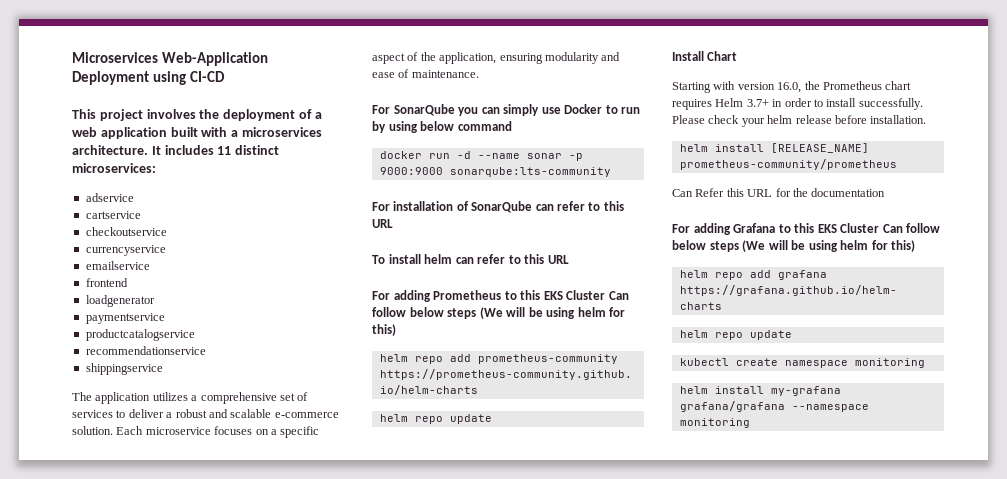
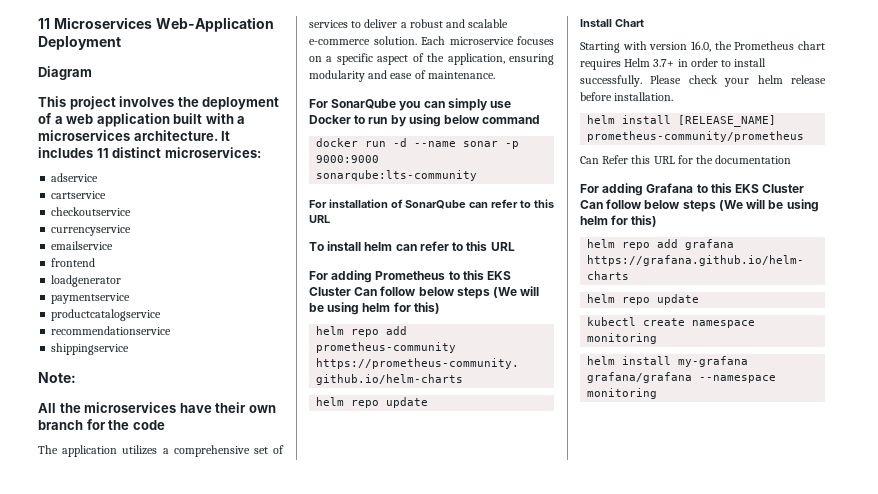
- Microservices Web-Application Deployment using CI-CD
+ 11 Microservices Web-Application Deployment
+ Diagram
+ Note:
+ All the microservices have their own branch for the code

